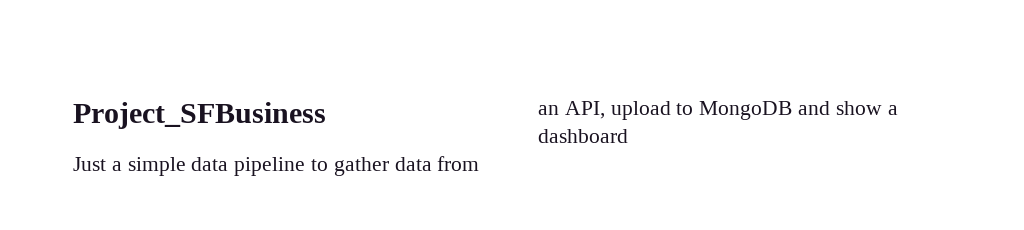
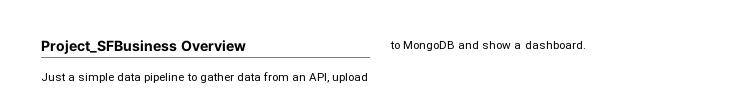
- Project_SFBusiness
+ Project_SFBusiness Overview
- Just a simple data pipeline to gather data from an API, upload to MongoDB and show a dashboard
+ Just a simple data pipeline to gather data from an API, upload to MongoDB and show a dashboard.

